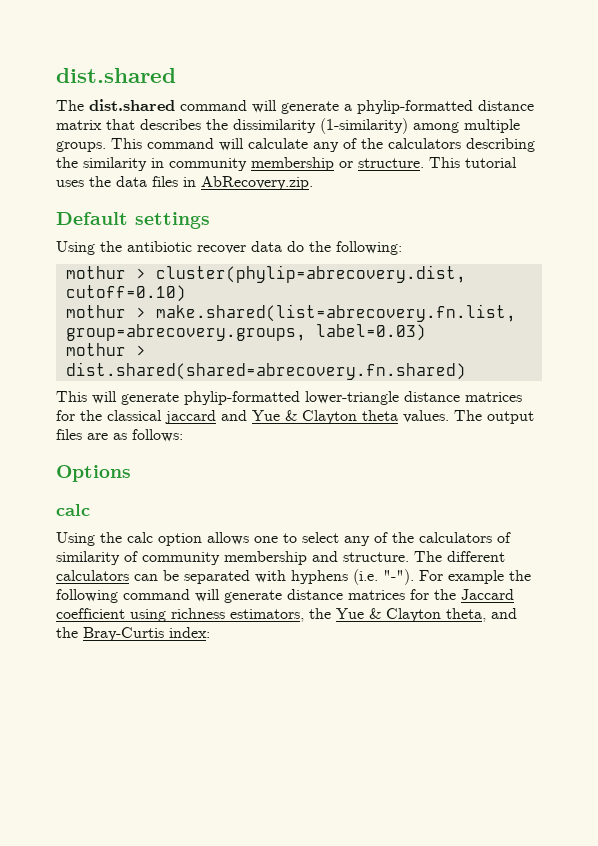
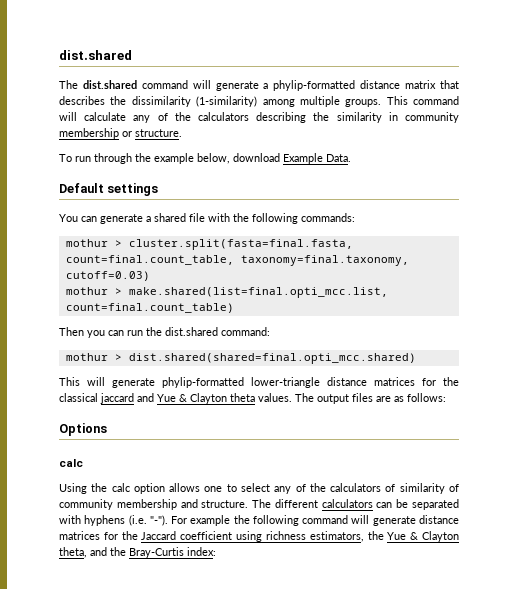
- This command will calculate any of the calculators describing the similarity in community membership or structure. This tutorial uses the data files in AbRecovery.zip.
+ This command will calculate any of the calculators describing the similarity in community membership or structure.
+ To run through the example below, download Example Data.
  Default settings
- Using the antibiotic recover data do the following:
- mothur > cluster(phylip=abrecovery.dist, cutoff=0.10)
- mothur > make.shared(list=abrecovery.fn.list, group=abrecovery.groups, label=0.03)
- mothur > dist.shared(shared=abrecovery.fn.shared)
+ You can generate a shared file with the following commands:
+ mothur > cluster.split(fasta=final.fasta, count=final.count_table, taxonomy=final.taxonomy, cutoff=0.03)
+ mothur > make.shared(list=final.opti_mcc.list, count=final.count_table)
+ Then you can run the dist.shared command:
+ mothur > dist.shared(shared=final.opti_mcc.shared)

